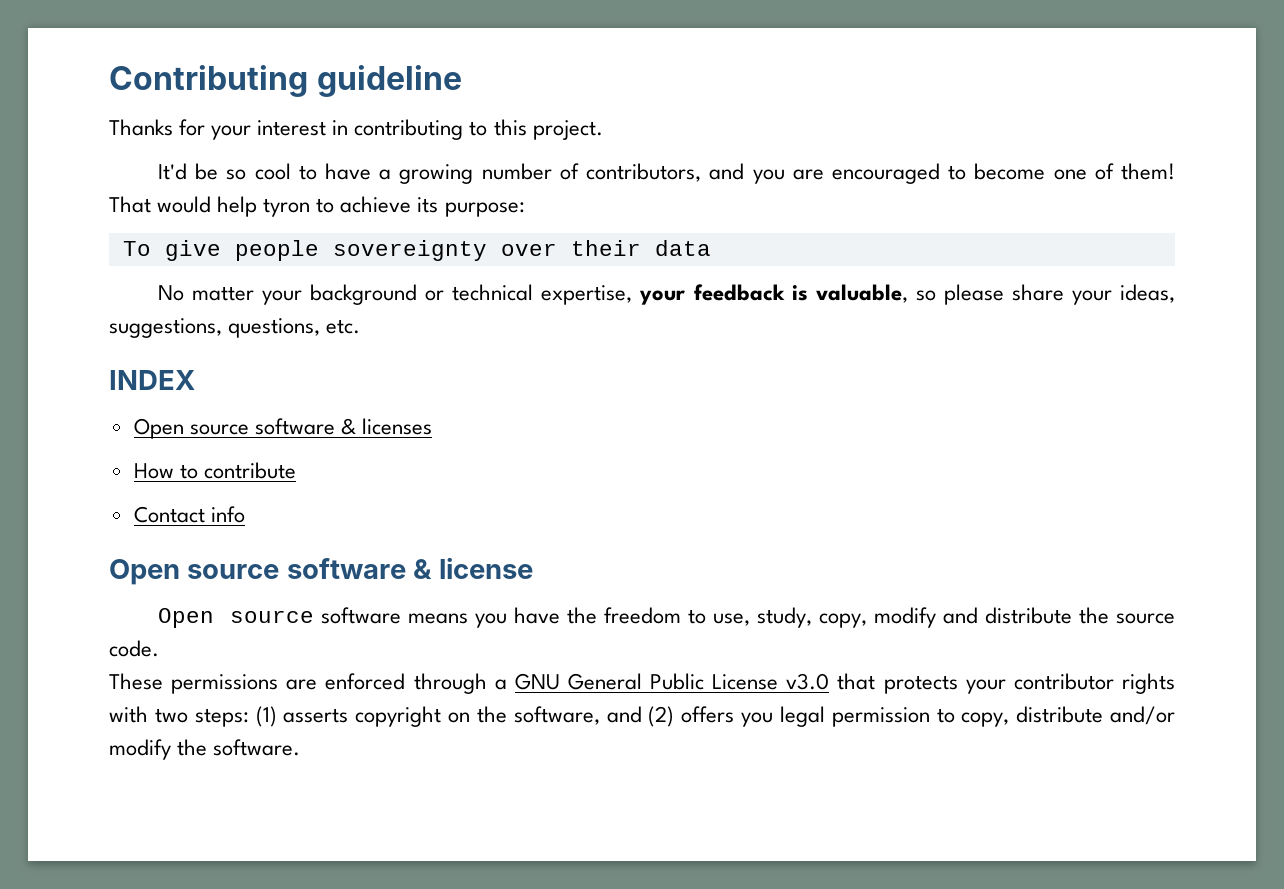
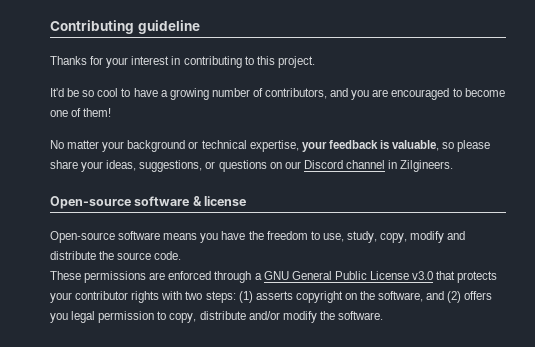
- That would help tyron to achieve its purpose:
- To give people sovereignty over their data
- No matter your background or technical expertise, your feedback is valuable, so please share your ideas, suggestions, questions, etc.
- INDEX
- Open source software & licenses
- How to contribute
- Contact info
- Open source software & license
+ No matter your background or technical expertise, your feedback is valuable, so please share your ideas, suggestions, or questions on our Discord channel in Zilgineers.
+ Open-source software & license
- Open source software means you have the freedom to use, study, copy, modify and distribute the source code.
+ Open-source software means you have the freedom to use, study, copy, modify and distribute the source code.

